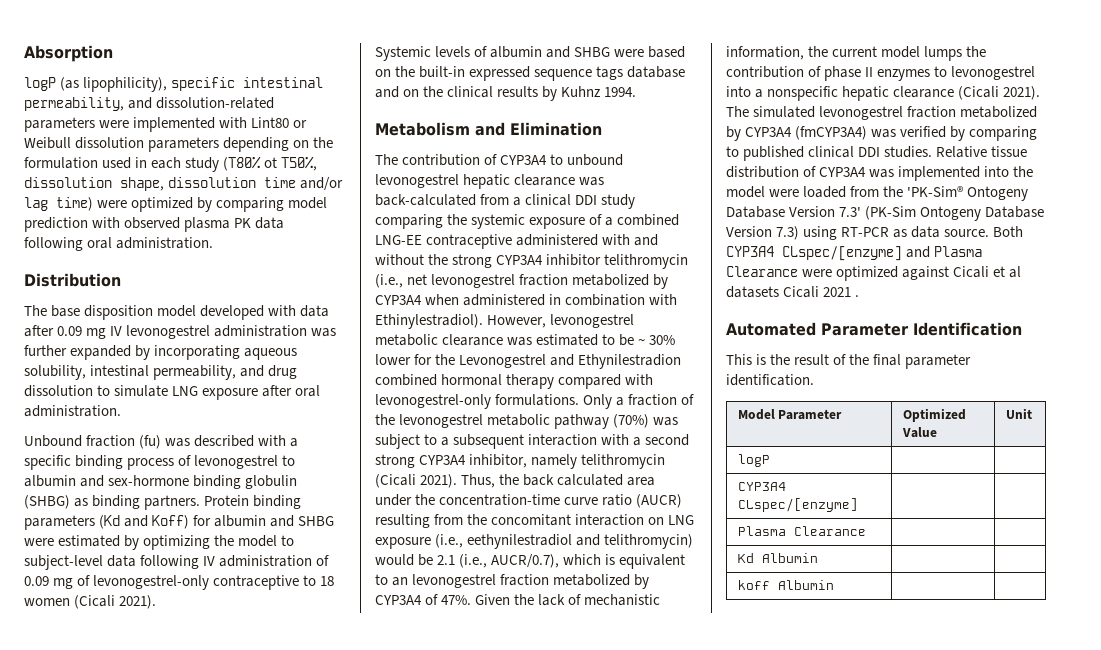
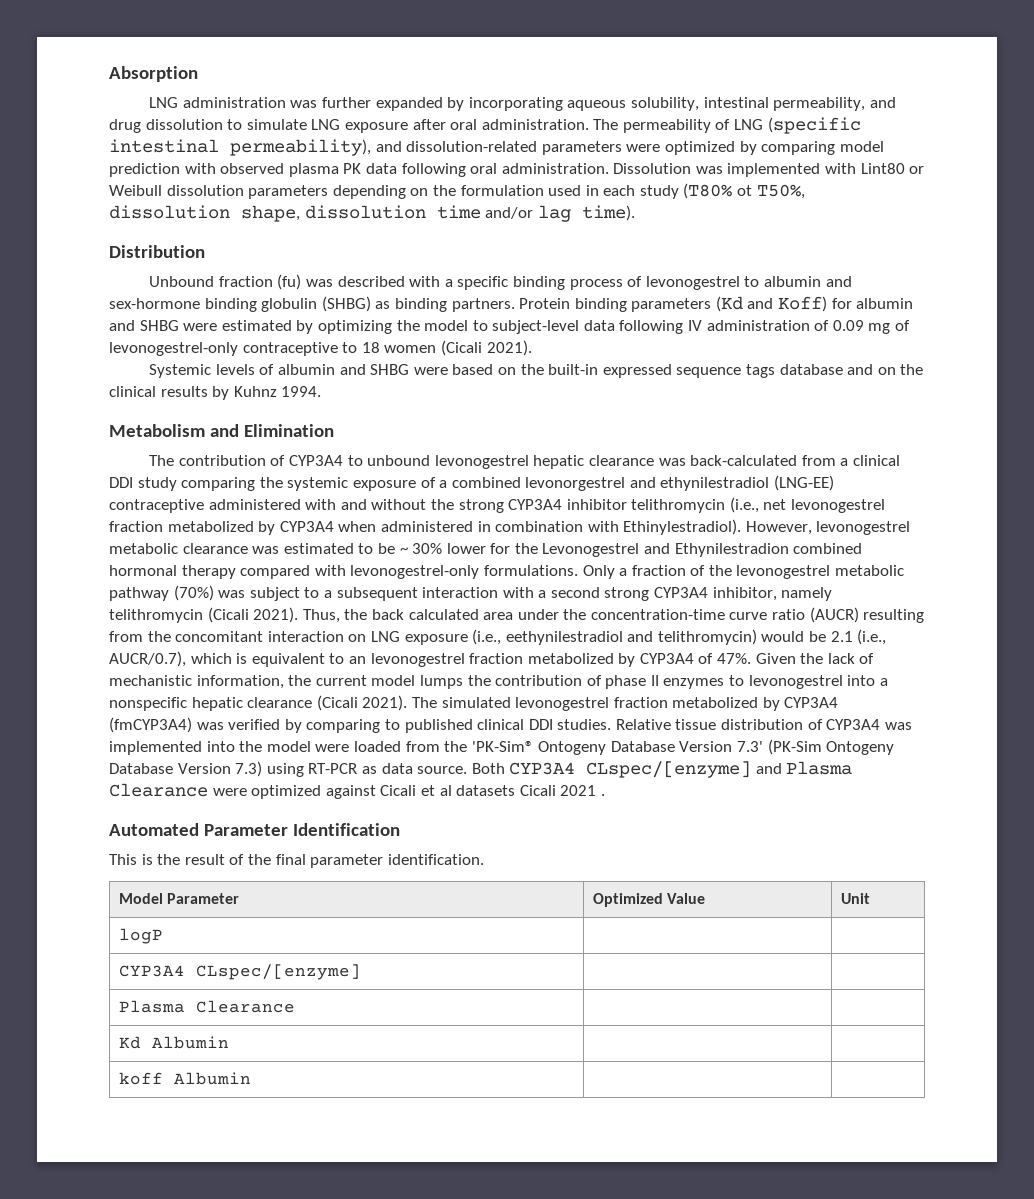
- logP (as lipophilicity), specific intestinal permeability, and dissolution-related parameters were implemented with Lint80 or Weibull dissolution parameters depending on the formulation used in each study (T80% ot T50%, dissolution shape, dissolution time and/or lag time) were optimized by comparing model prediction with observed plasma PK data following oral administration.
+ LNG administration was further expanded by incorporating aqueous solubility, intestinal permeability, and drug dissolution to simulate LNG exposure after oral administration. The permeability of LNG (specific intestinal permeability), and dissolution-related parameters were optimized by comparing model prediction with observed plasma PK data following oral administration. Dissolution was implemented with Lint80 or Weibull dissolution parameters depending on the formulation used in each study (T80% ot T50%, dissolution shape, dissolution time and/or lag time).
  Distribution
- The base disposition model developed with data after 0.09 mg IV levonogestrel administration was further expanded by incorporating aqueous solubility, intestinal permeability, and drug dissolution to simulate LNG exposure after oral administration.
- The contribution of CYP3A4 to unbound levonogestrel hepatic clearance was back-calculated from a clinical DDI study comparing the systemic exposure of a combined LNG-EE contraceptive administered with and without the strong CYP3A4 inhibitor telithromycin (i.e., net levonogestrel fraction metabolized by CYP3A4 when administered in combination with Ethinylestradiol).
+ The contribution of CYP3A4 to unbound levonogestrel hepatic clearance was back-calculated from a clinical DDI study comparing the systemic exposure of a combined levonorgestrel and ethynilestradiol (LNG-EE) contraceptive administered with and without the strong CYP3A4 inhibitor telithromycin (i.e., net levonogestrel fraction metabolized by CYP3A4 when administered in combination with Ethinylestradiol).

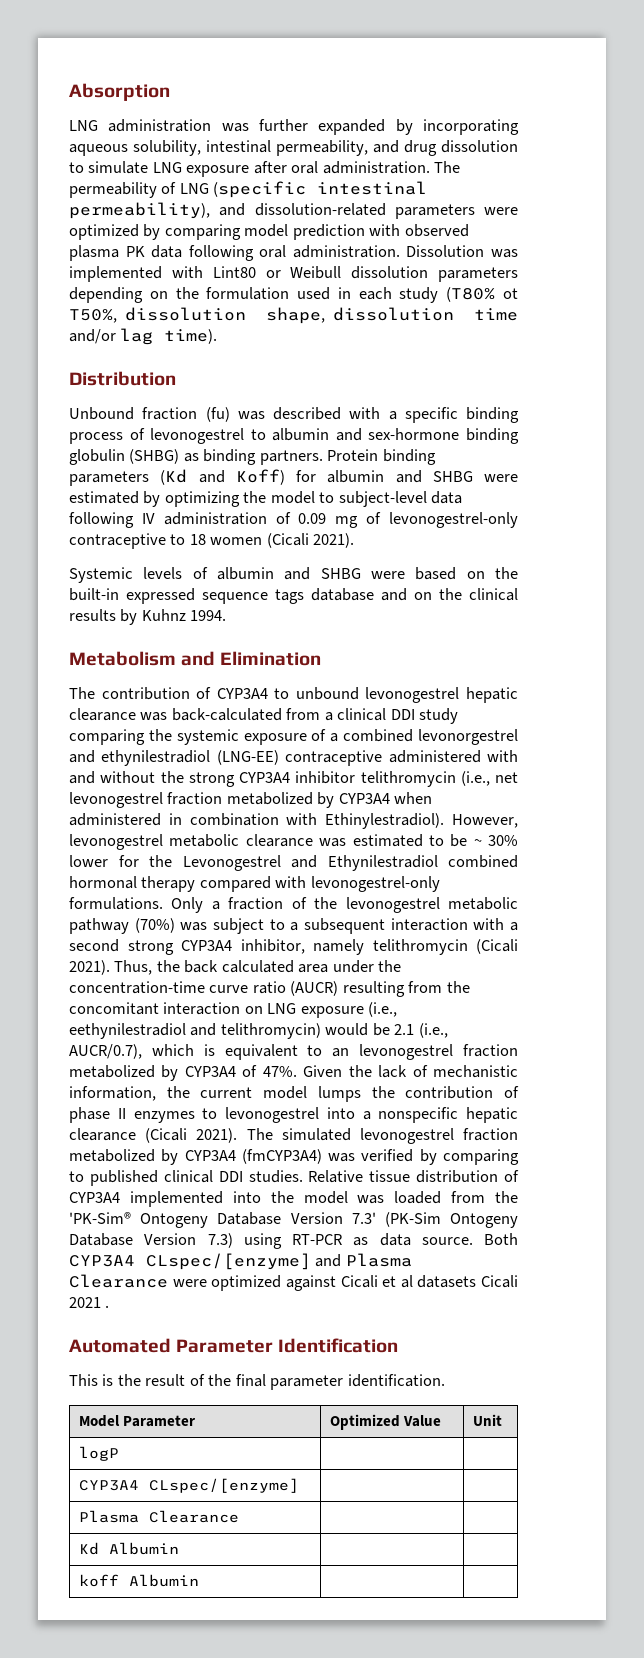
- However, levonogestrel metabolic clearance was estimated to be ~ 30% lower for the Levonogestrel and Ethynilestradion combined hormonal therapy compared with levonogestrel-only formulations.
+ However, levonogestrel metabolic clearance was estimated to be ~ 30% lower for the Levonogestrel and Ethynilestradiol combined hormonal therapy compared with levonogestrel-only formulations.
- Relative tissue distribution of CYP3A4 was implemented into the model were loaded from the 'PK-Sim® Ontogeny Database Version 7.3' (PK-Sim Ontogeny Database Version 7.3) using RT-PCR as data source.
+ Relative tissue distribution of CYP3A4 implemented into the model was loaded from the 'PK-Sim® Ontogeny Database Version 7.3' (PK-Sim Ontogeny Database Version 7.3) using RT-PCR as data source.

